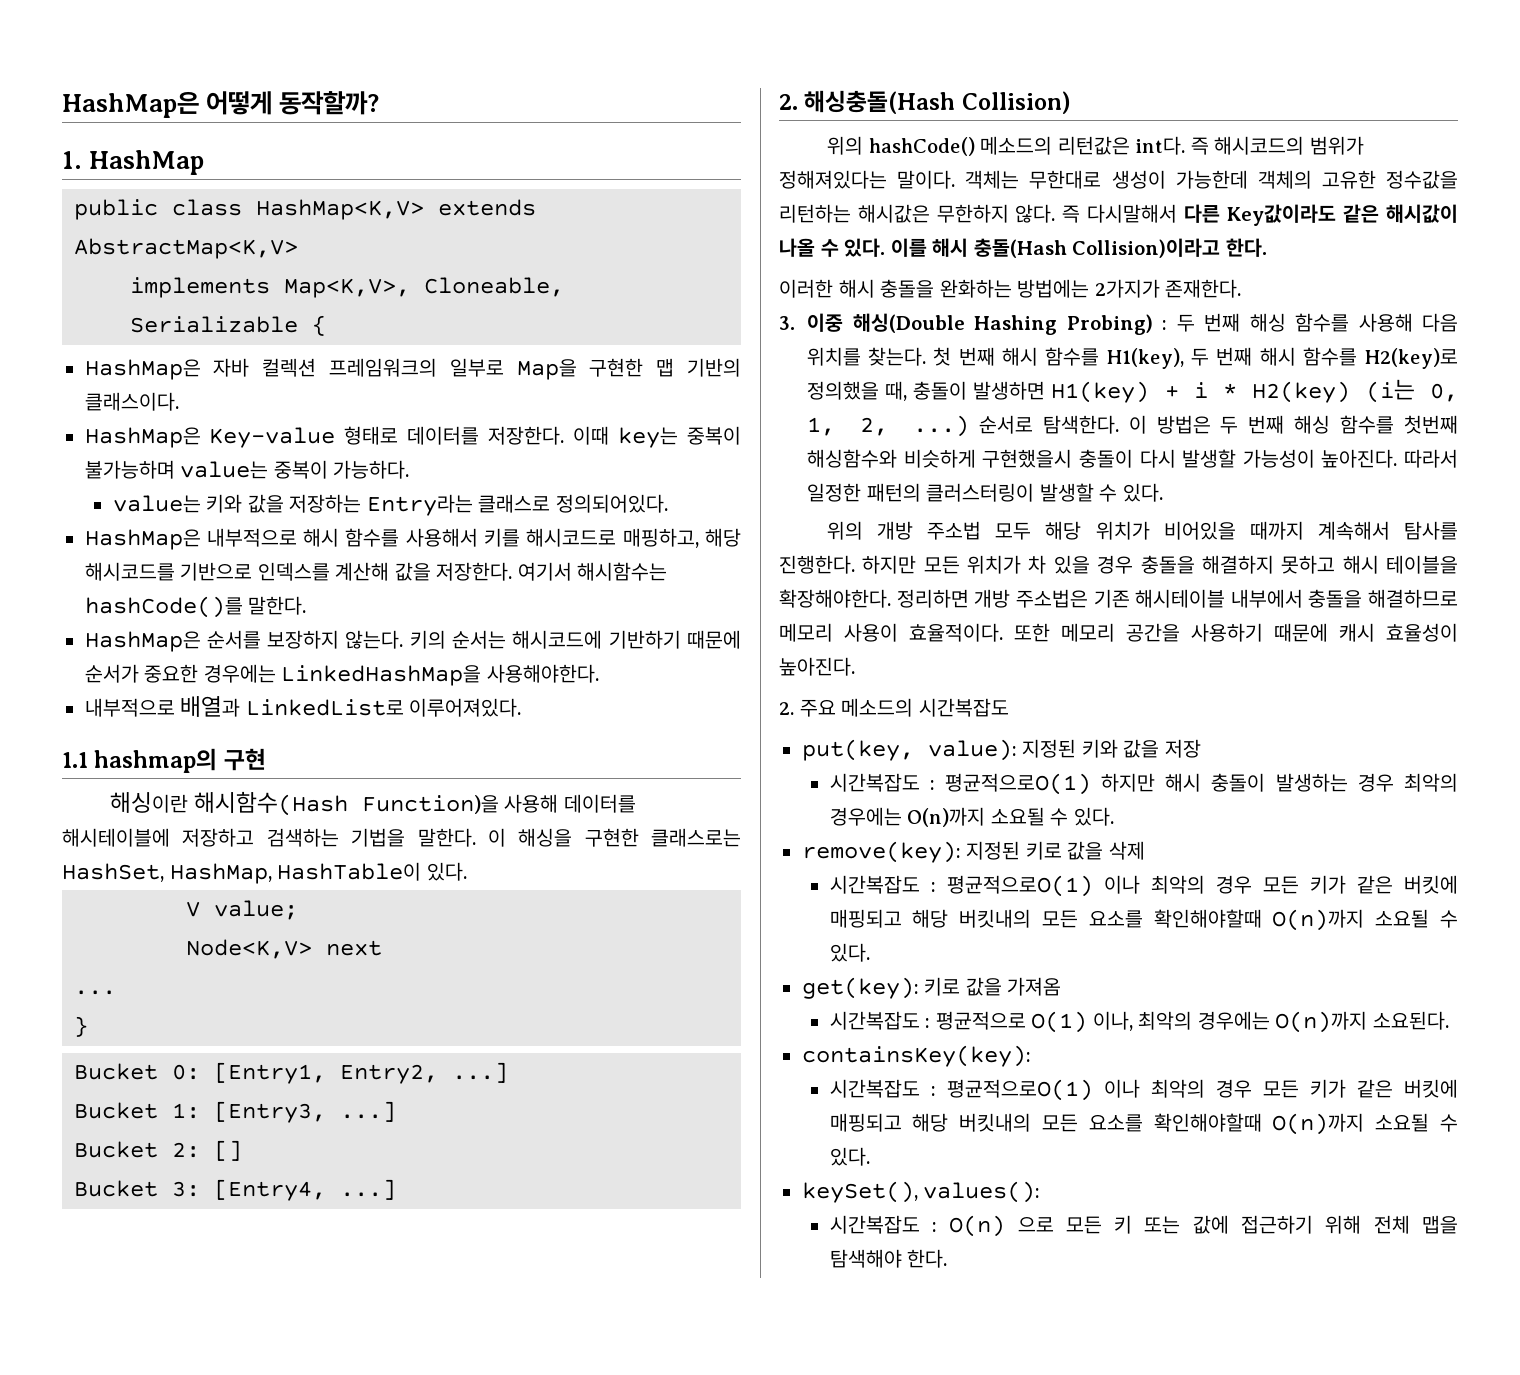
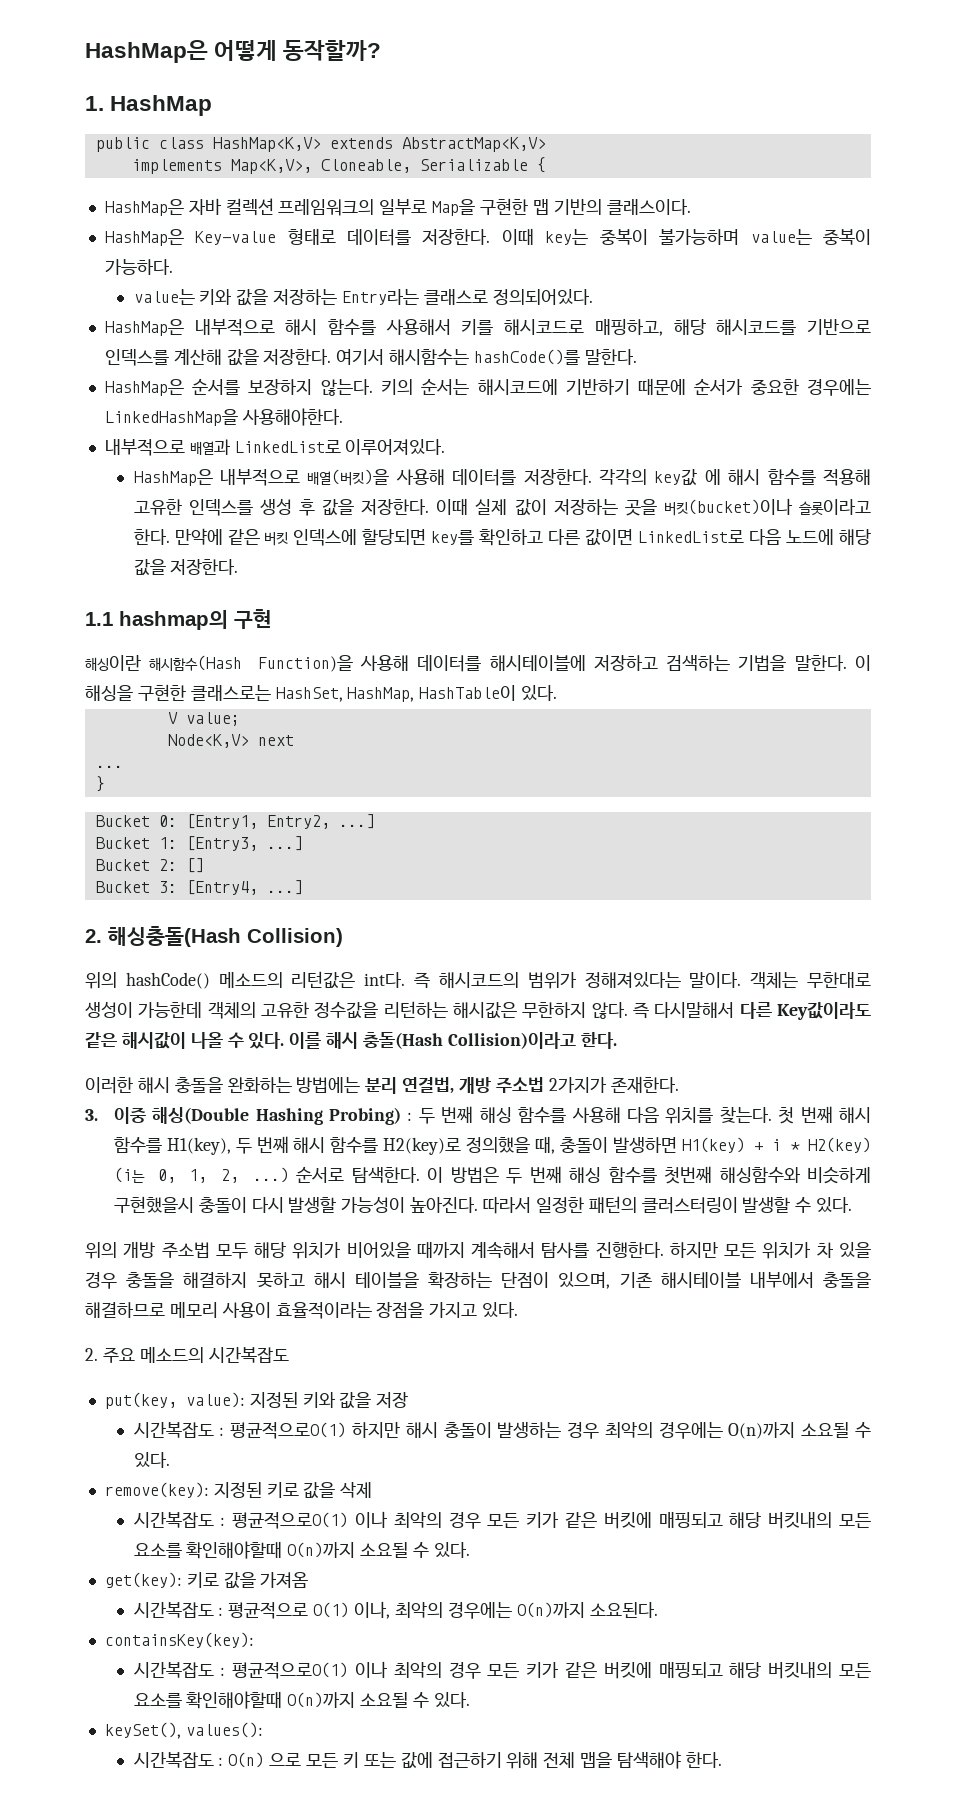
+ HashMap은 내부적으로 배열(버킷)을 사용해 데이터를 저장한다. 각각의 key값 에 해시 함수를 적용해 고유한 인덱스를 생성 후 값을 저장한다. 이때 실제 값이 저장하는 곳을 버킷(bucket)이나 슬롯이라고 한다. 만약에 같은 버킷 인덱스에 할당되면 key를 확인하고 다른 값이면 LinkedList로 다음 노드에 해당 값을 저장한다.
- 이러한 해시 충돌을 완화하는 방법에는 2가지가 존재한다.
+ 이러한 해시 충돌을 완화하는 방법에는 분리 연결법, 개방 주소법 2가지가 존재한다.
- 하지만 모든 위치가 차 있을 경우 충돌을 해결하지 못하고 해시 테이블을 확장해야한다. 정리하면 개방 주소법은 기존 해시테이블 내부에서 충돌을 해결하므로 메모리 사용이 효율적이다. 또한 메모리 공간을 사용하기 때문에 캐시 효율성이 높아진다.
+ 하지만 모든 위치가 차 있을 경우 충돌을 해결하지 못하고 해시 테이블을 확장하는 단점이 있으며, 기존 해시테이블 내부에서 충돌을 해결하므로 메모리 사용이 효율적이라는 장점을 가지고 있다.

